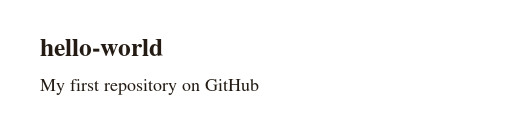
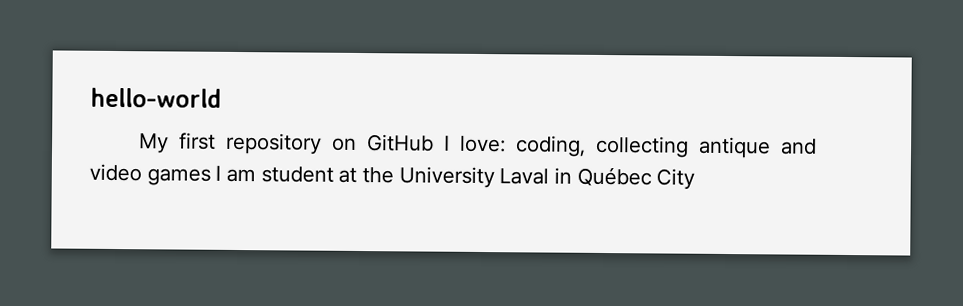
- My first repository on GitHub
+ My first repository on GitHub I love: coding, collecting antique and video games I am student at the University Laval in Québec City

